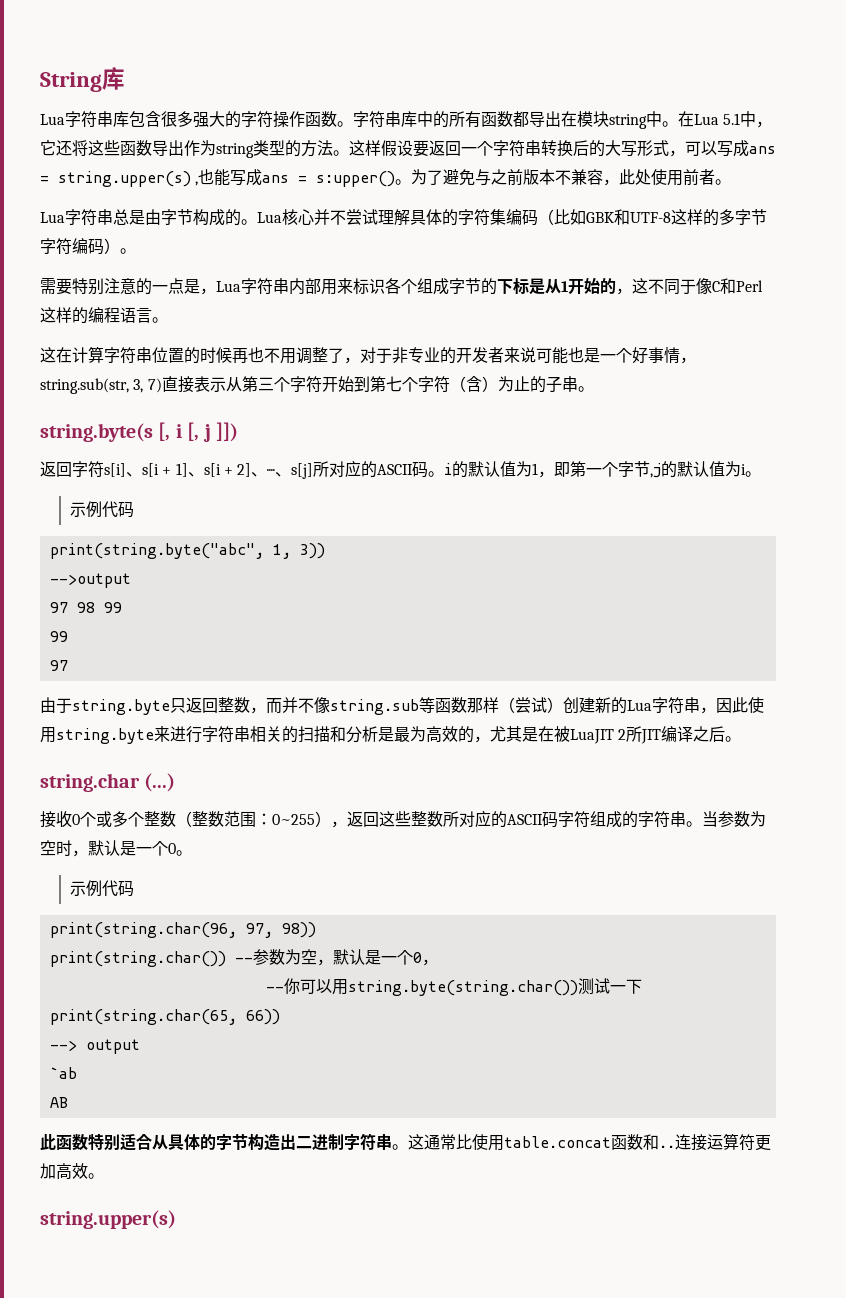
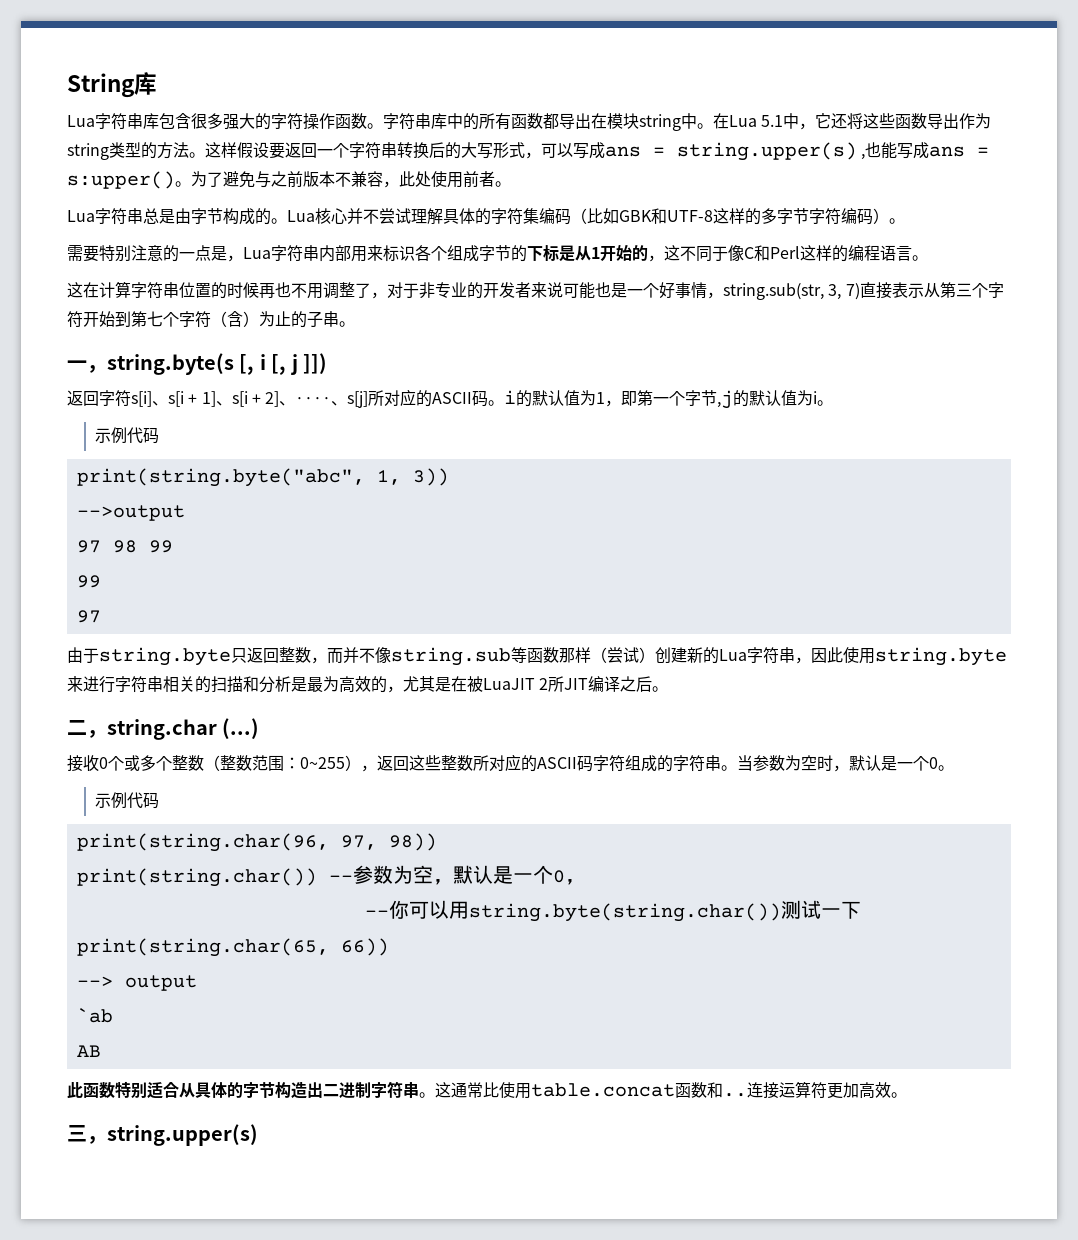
- string.byte(s [, i [, j ]])
+ 一，string.byte(s [, i [, j ]])
- string.char (...)
+ 二，string.char (...)
  连接运算符更加高效。
- string.upper(s)
+ 三，string.upper(s)

